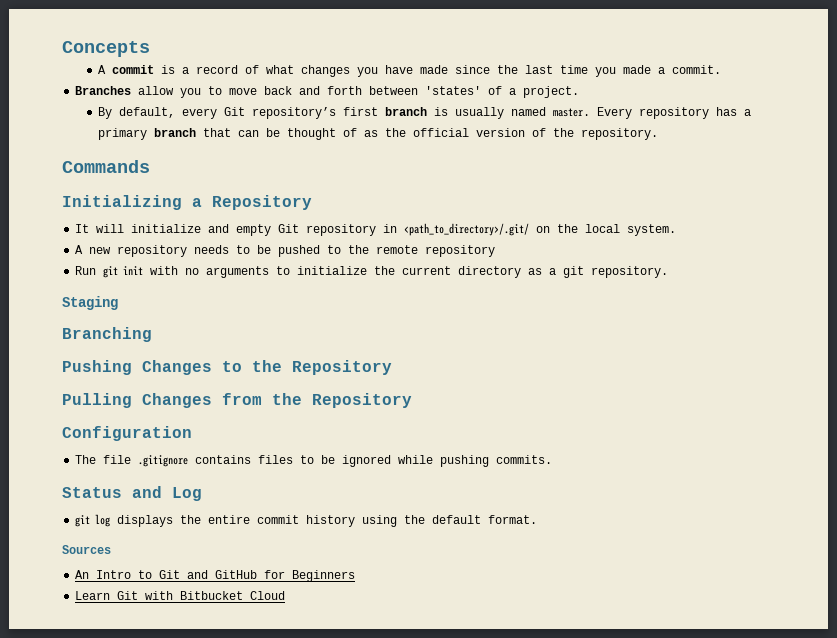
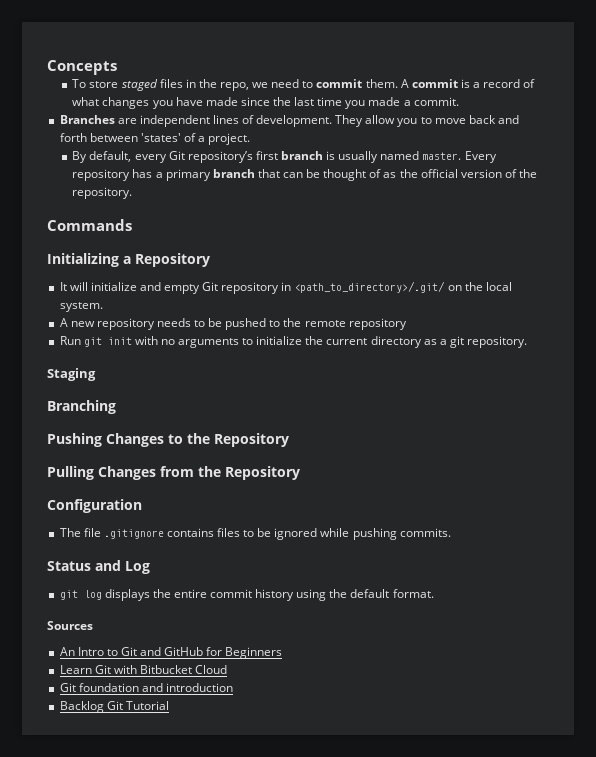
+ To store staged files in the repo, we need to commit them.
- Branches allow you to move back and forth between 'states' of a project.
+ Branches are independent lines of development. They allow you to move back and forth between 'states' of a project.
+ Git foundation and introduction
+ Backlog Git Tutorial

